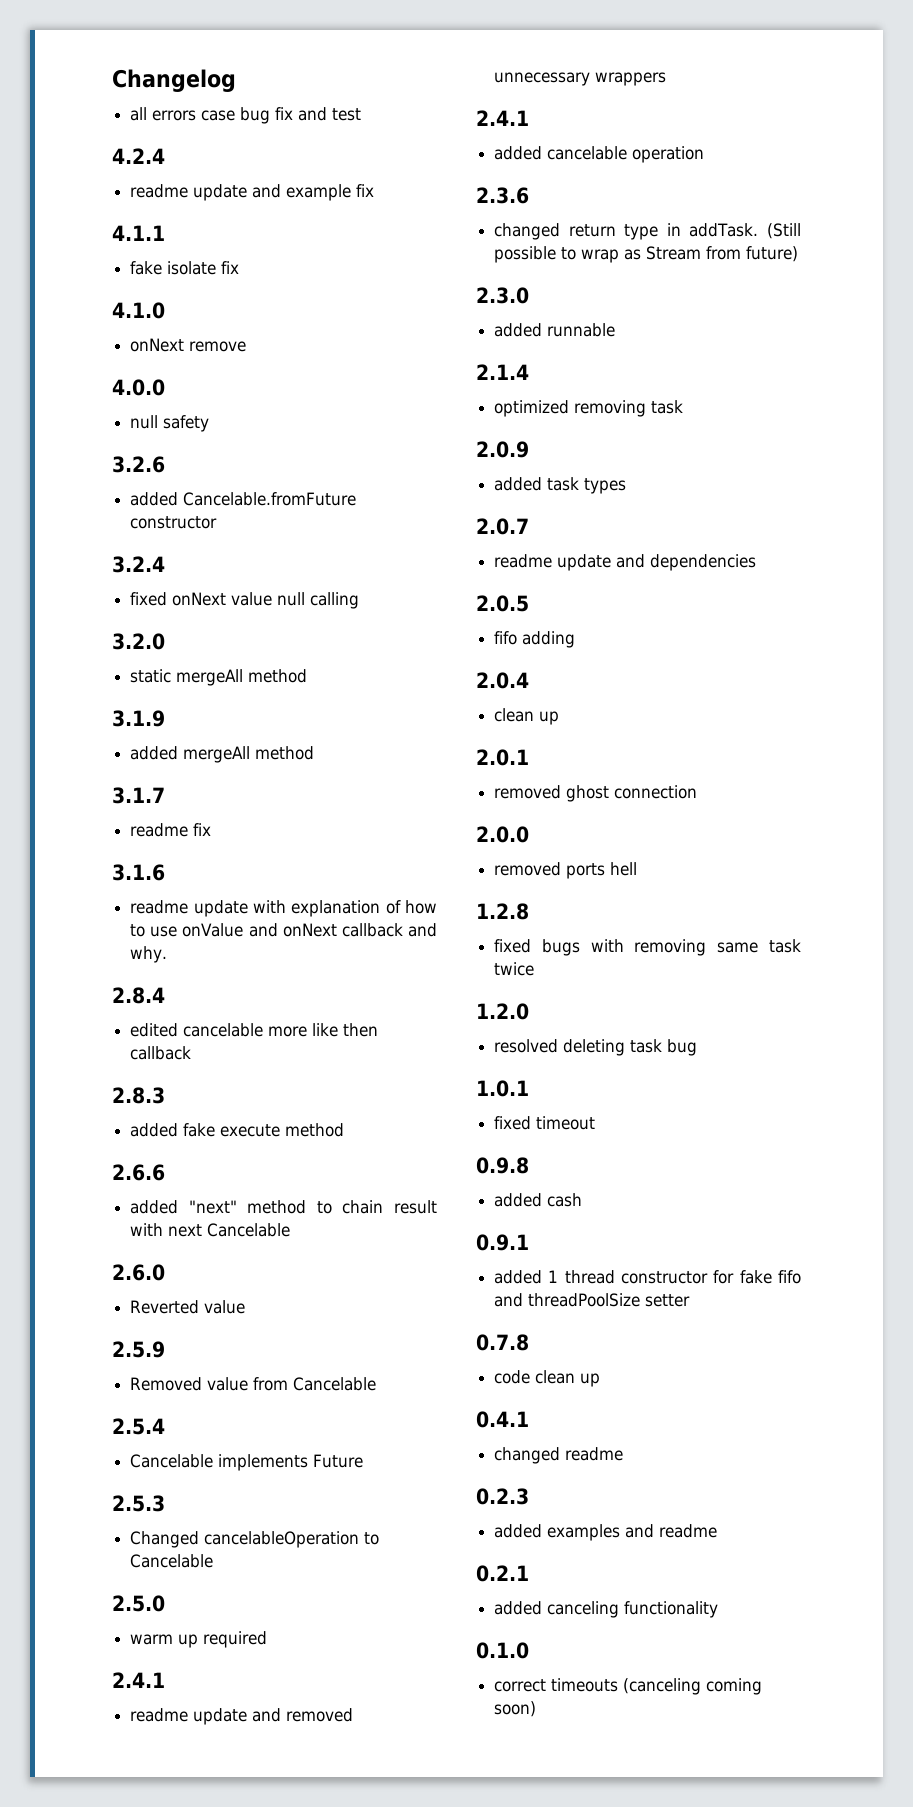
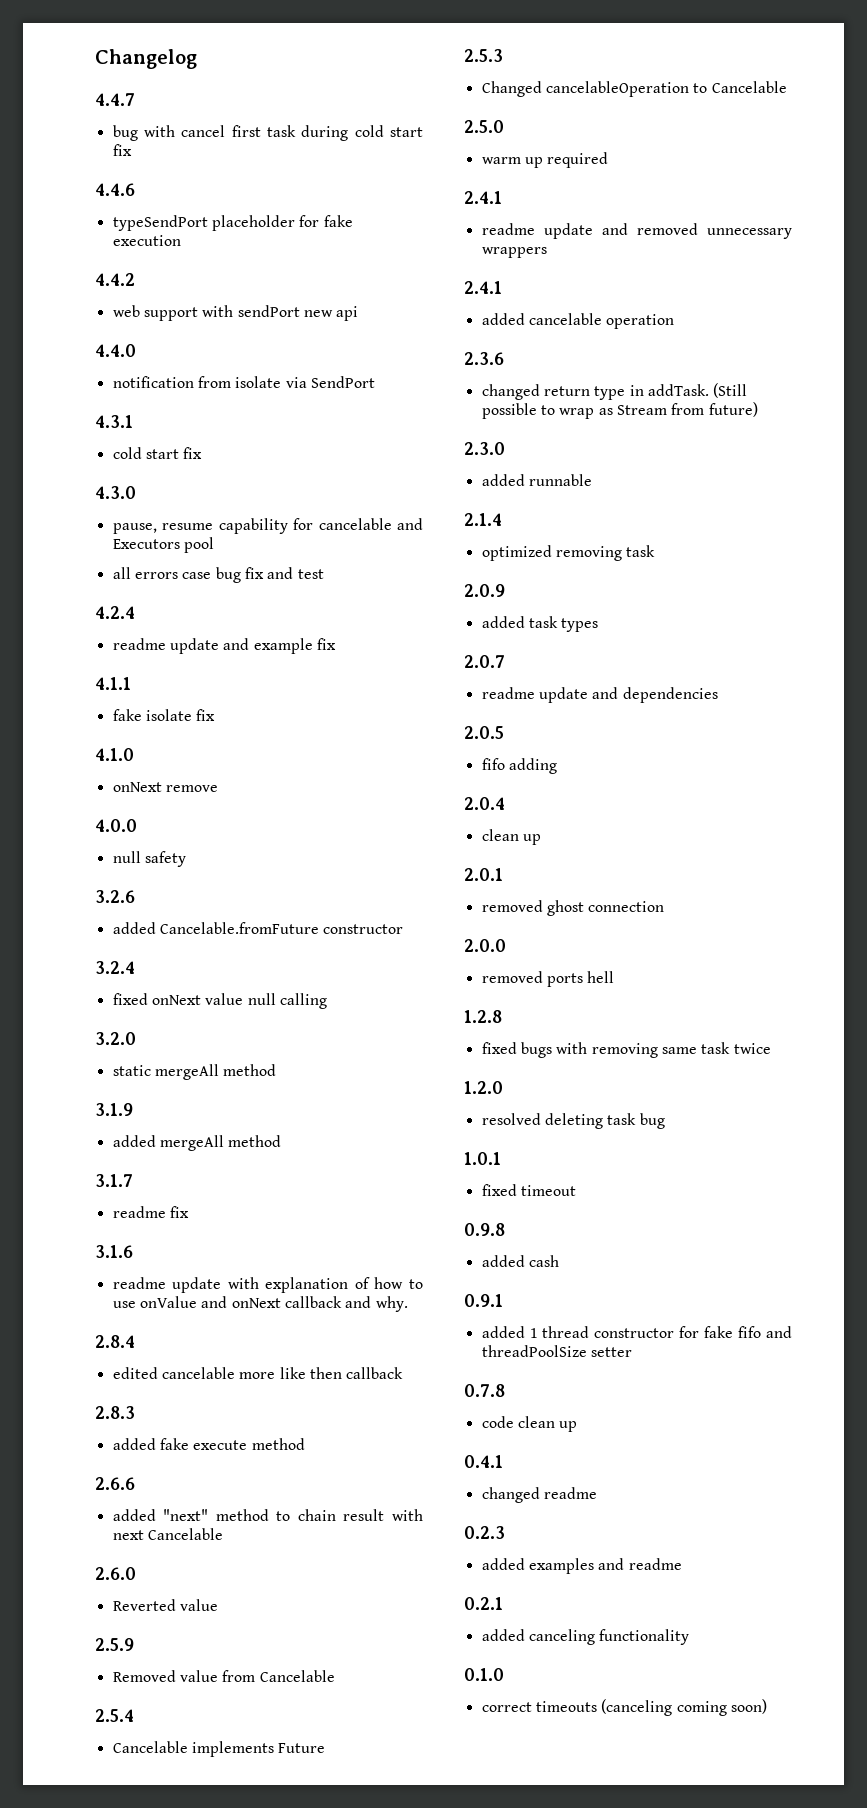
+ 4.4.7
+ bug with cancel first task during cold start fix
+ 4.4.6
+ typeSendPort placeholder for fake execution
+ 4.4.2
+ web support with sendPort new api
+ 4.4.0
+ notification from isolate via SendPort
+ 4.3.1
+ cold start fix
+ 4.3.0
+ pause, resume capability for cancelable and Executors pool

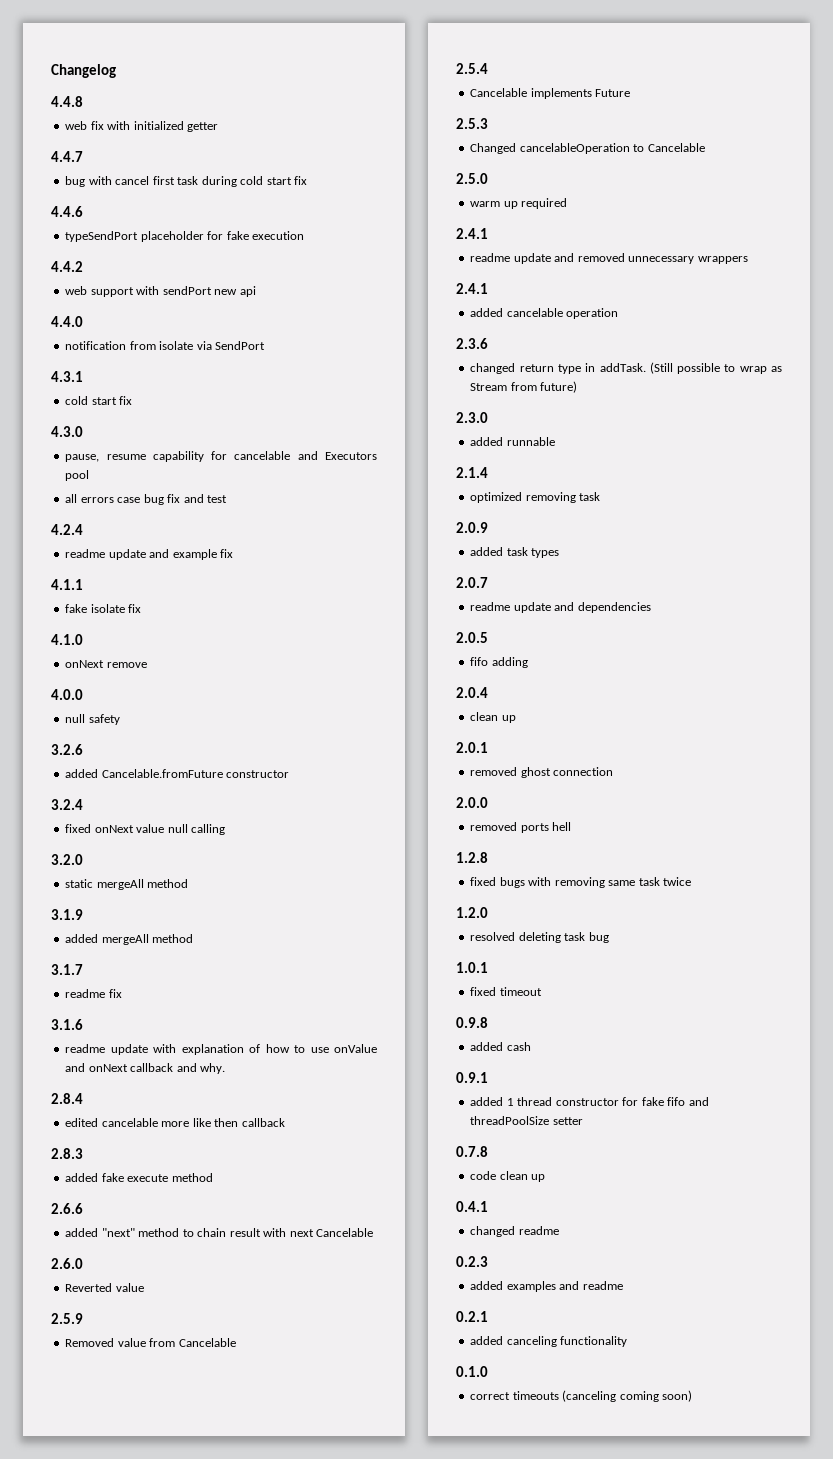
+ 4.4.8
+ web fix with initialized getter

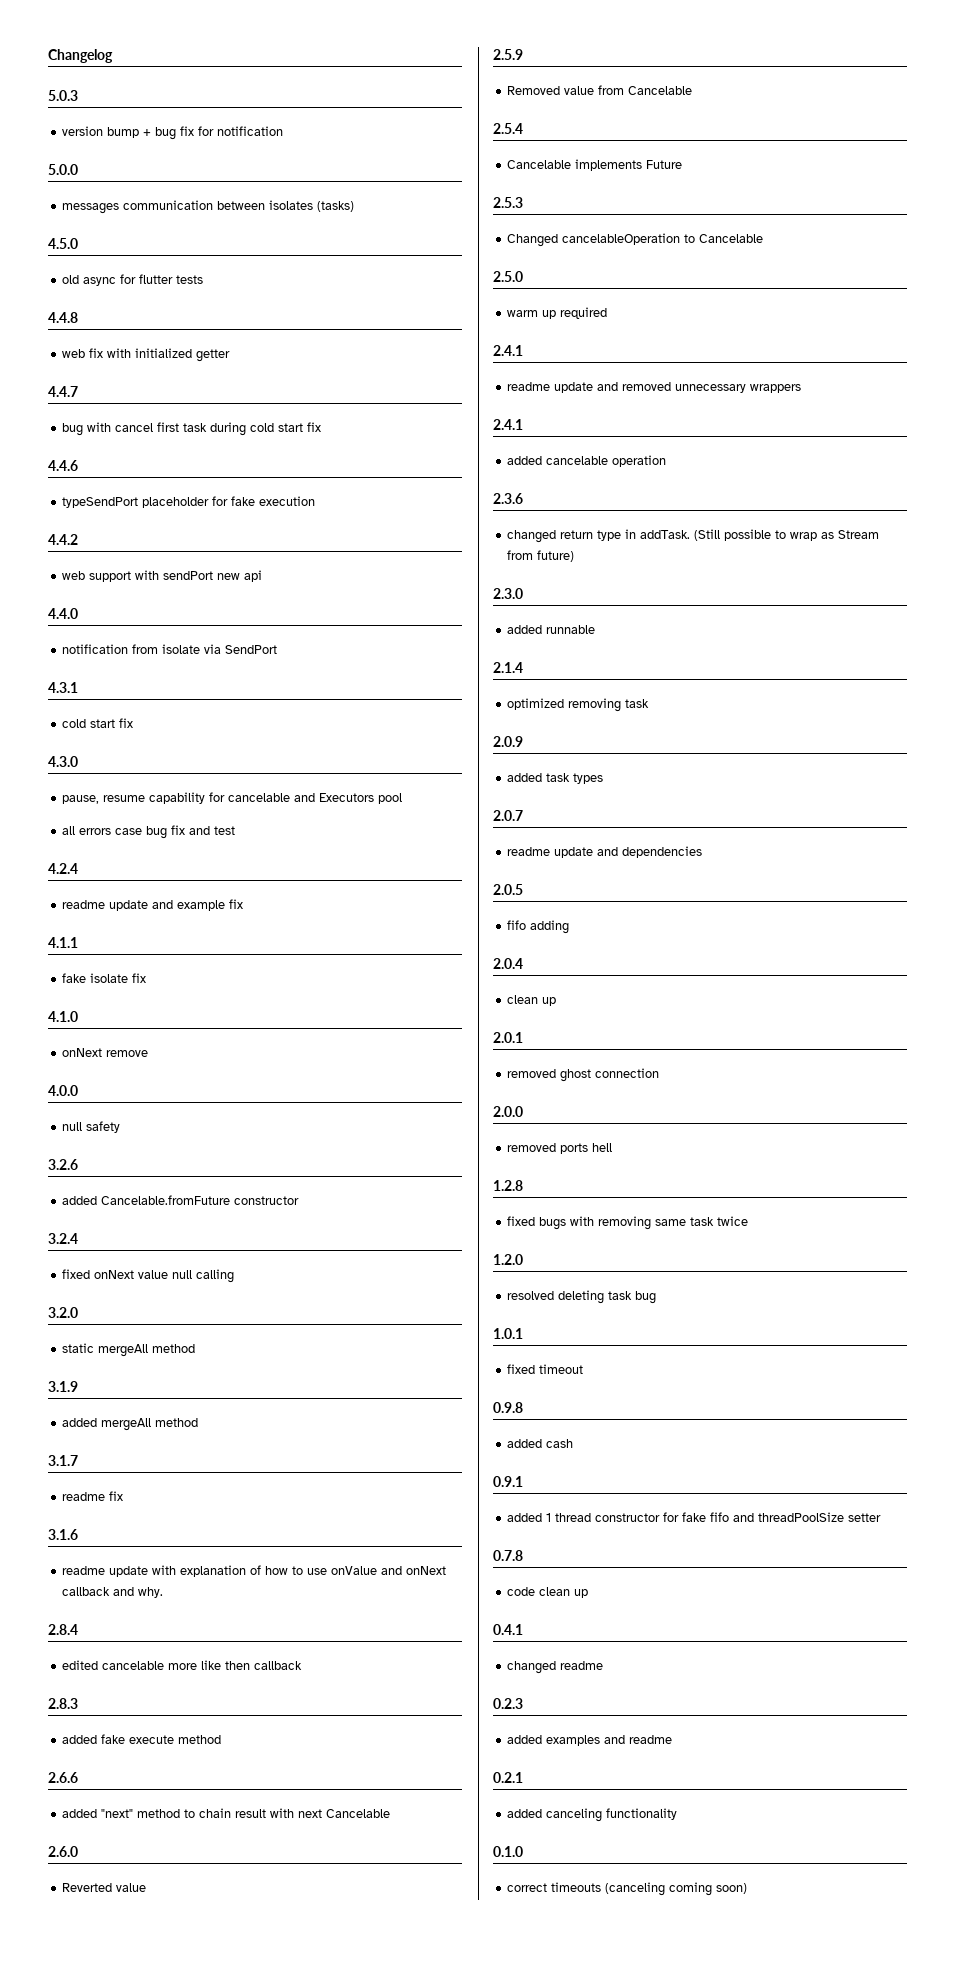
+ 5.0.3
+ version bump + bug fix for notification
+ 5.0.0
+ messages communication between isolates (tasks)
+ 4.5.0
+ old async for flutter tests

